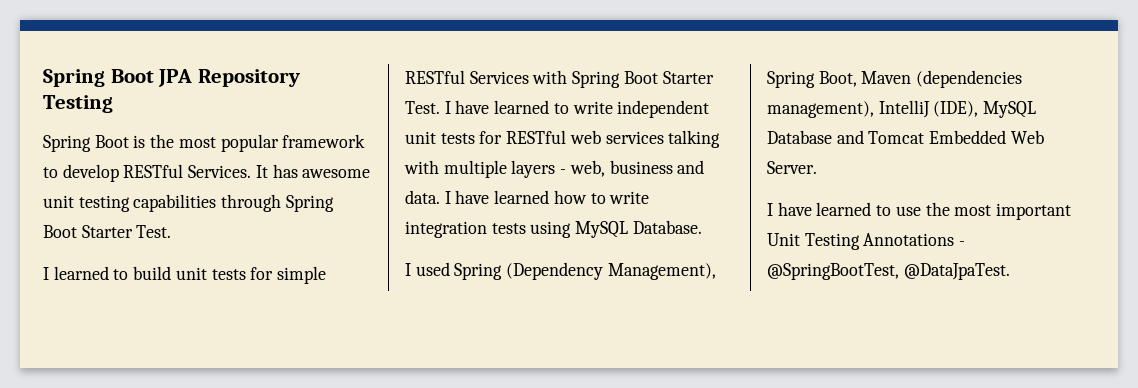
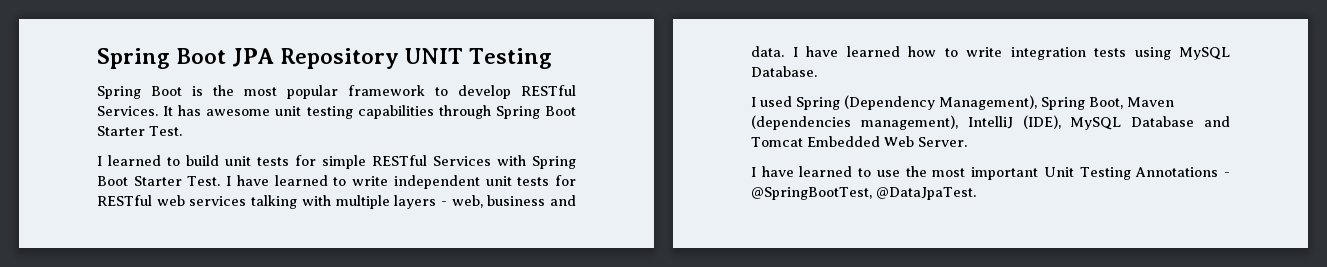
- Spring Boot JPA Repository Testing
+ Spring Boot JPA Repository UNIT Testing

